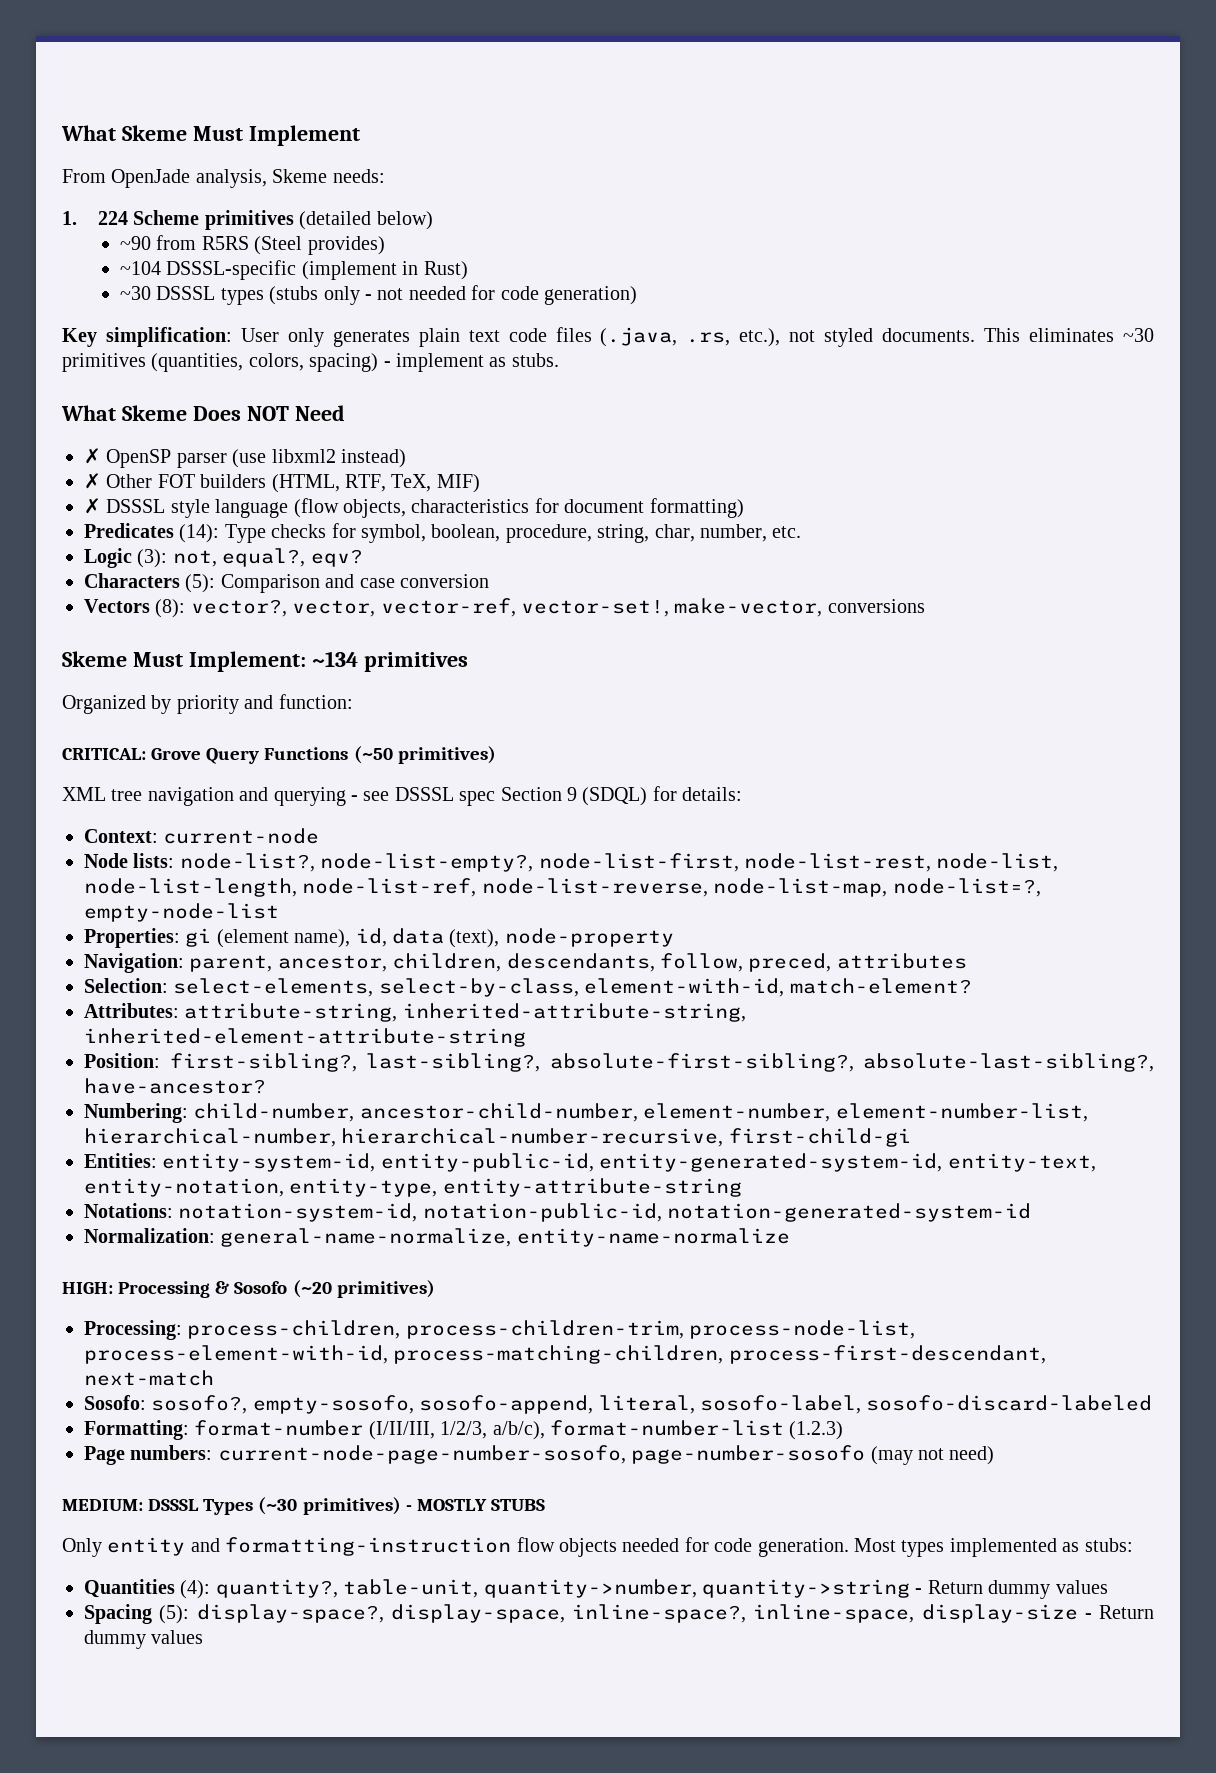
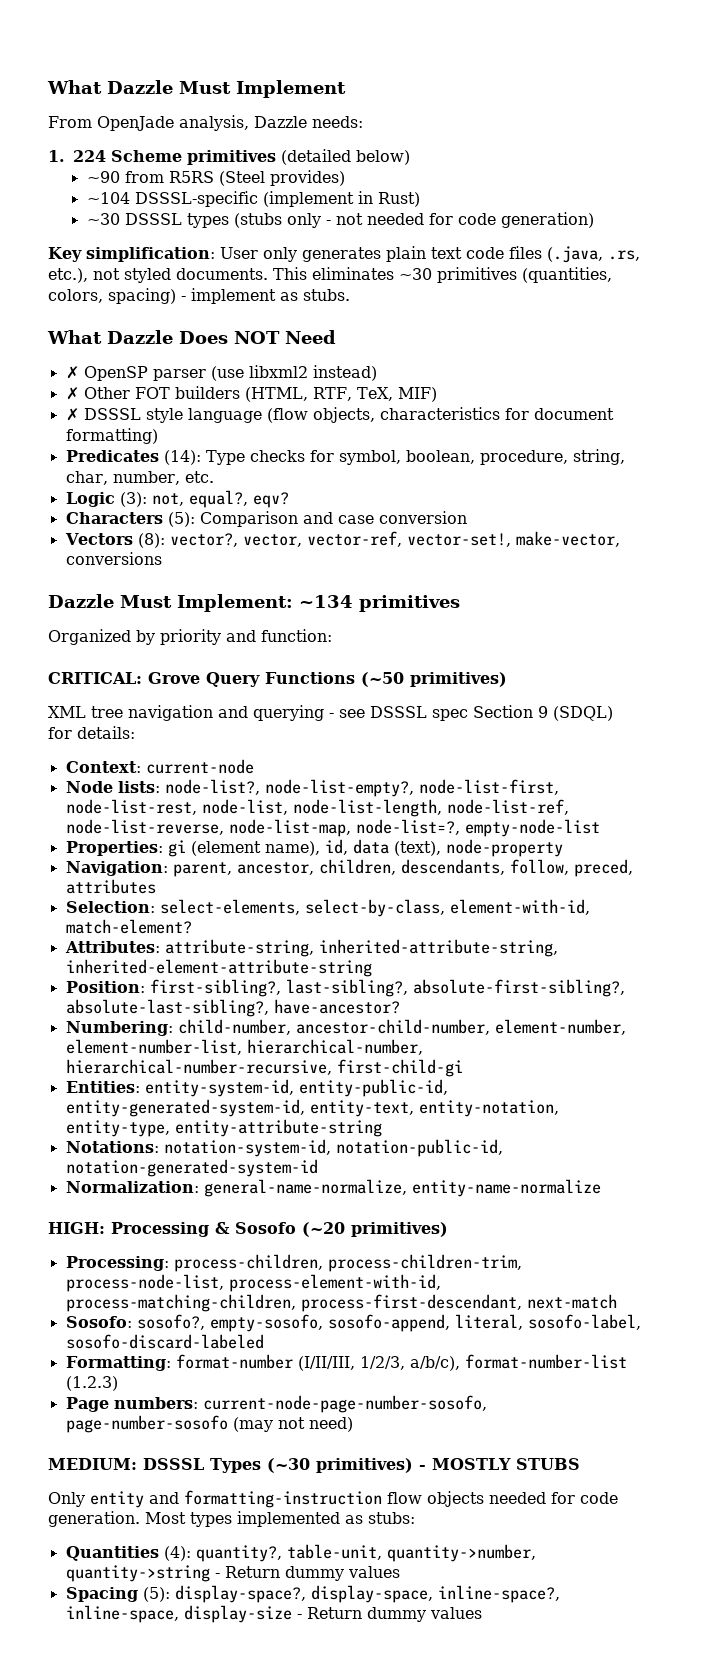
- What Skeme Must Implement
+ What Dazzle Must Implement
- From OpenJade analysis, Skeme needs:
+ From OpenJade analysis, Dazzle needs:
- What Skeme Does NOT Need
+ What Dazzle Does NOT Need
- Skeme Must Implement: ~134 primitives
+ Dazzle Must Implement: ~134 primitives

